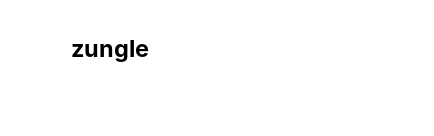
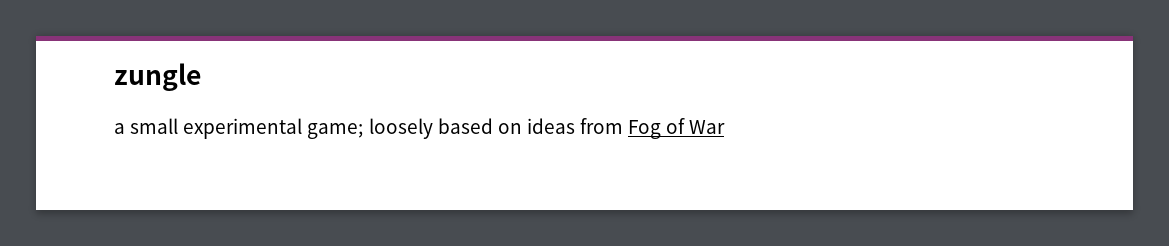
+ a small experimental game; loosely based on ideas from Fog of War

